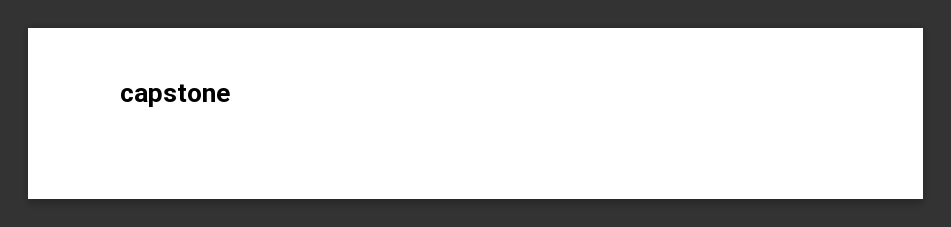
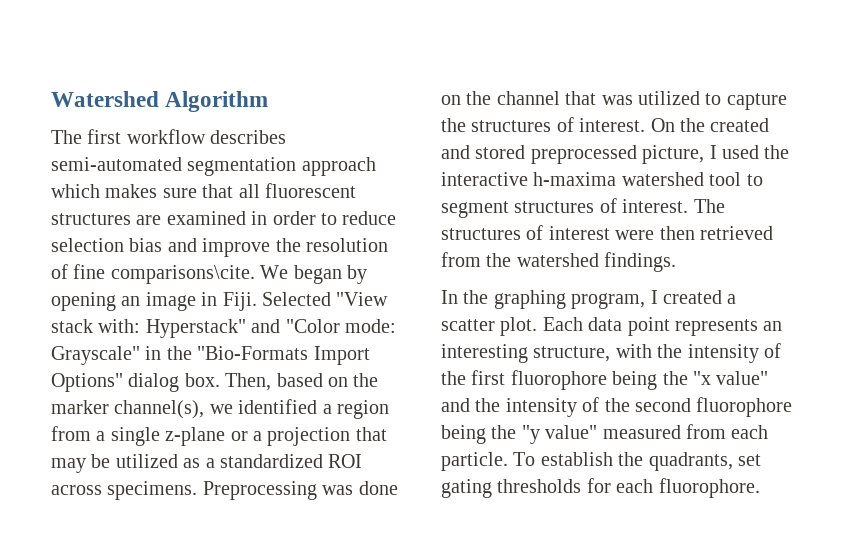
- capstone
+ Watershed Algorithm
+ The first workflow describes semi-automated segmentation approach which makes sure that all fluorescent structures are examined in order to reduce selection bias and improve the resolution of fine comparisons\cite. We began by opening an image in Fiji. Selected "View stack with: Hyperstack" and "Color mode: Grayscale" in the "Bio-Formats Import Options" dialog box. Then, based on the marker channel(s), we identified a region from a single z-plane or a projection that may be utilized as a standardized ROI across specimens. Preprocessing was done on the channel that was utilized to capture the structures of interest. On the created and stored preprocessed picture, I used the interactive h-maxima watershed tool to segment structures of interest. The structures of interest were then retrieved from the watershed findings.
+ In the graphing program, I created a scatter plot. Each data point represents an interesting structure, with the intensity of the first fluorophore being the "x value" and the intensity of the second fluorophore being the "y value" measured from each particle. To establish the quadrants, set gating thresholds for each fluorophore.

